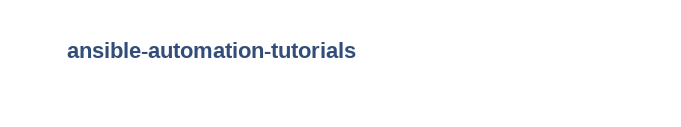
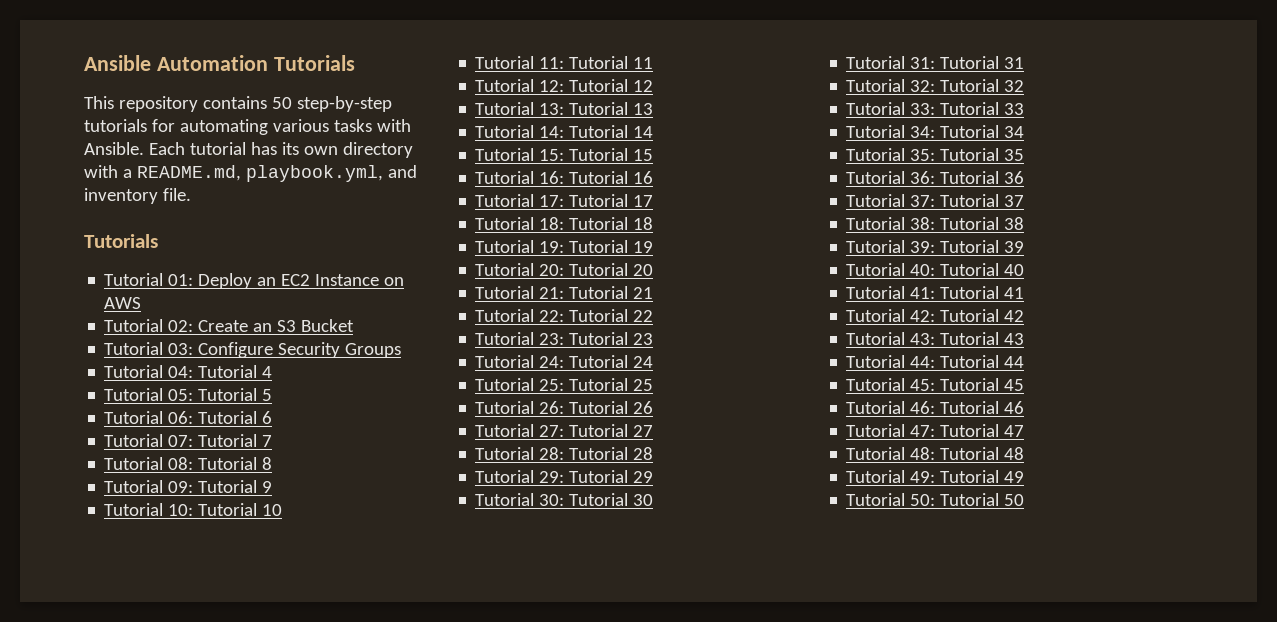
- ansible-automation-tutorials
+ Ansible Automation Tutorials
+ This repository contains 50 step-by-step tutorials for automating various tasks with Ansible. Each tutorial has its own directory with a README.md, playbook.yml, and inventory file.
+ Tutorials
+ Tutorial 01: Deploy an EC2 Instance on AWS
+ Tutorial 02: Create an S3 Bucket
+ Tutorial 03: Configure Security Groups
+ Tutorial 04: Tutorial 4
+ Tutorial 05: Tutorial 5
+ Tutorial 06: Tutorial 6
+ Tutorial 07: Tutorial 7
+ Tutorial 08: Tutorial 8
+ Tutorial 09: Tutorial 9
+ Tutorial 10: Tutorial 10
+ Tutorial 11: Tutorial 11
+ Tutorial 12: Tutorial 12
+ Tutorial 13: Tutorial 13
+ Tutorial 14: Tutorial 14
+ Tutorial 15: Tutorial 15
+ Tutorial 16: Tutorial 16
+ Tutorial 17: Tutorial 17
+ Tutorial 18: Tutorial 18
+ Tutorial 19: Tutorial 19
+ Tutorial 20: Tutorial 20
+ Tutorial 21: Tutorial 21
+ Tutorial 22: Tutorial 22
+ Tutorial 23: Tutorial 23
+ Tutorial 24: Tutorial 24
+ Tutorial 25: Tutorial 25
+ Tutorial 26: Tutorial 26
+ Tutorial 27: Tutorial 27
+ Tutorial 28: Tutorial 28
+ Tutorial 29: Tutorial 29
+ Tutorial 30: Tutorial 30
+ Tutorial 31: Tutorial 31
+ Tutorial 32: Tutorial 32
+ Tutorial 33: Tutorial 33
+ Tutorial 34: Tutorial 34
+ Tutorial 35: Tutorial 35
+ Tutorial 36: Tutorial 36
+ Tutorial 37: Tutorial 37
+ Tutorial 38: Tutorial 38
+ Tutorial 39: Tutorial 39
+ Tutorial 40: Tutorial 40
+ Tutorial 41: Tutorial 41
+ Tutorial 42: Tutorial 42
+ Tutorial 43: Tutorial 43
+ Tutorial 44: Tutorial 44
+ Tutorial 45: Tutorial 45
+ Tutorial 46: Tutorial 46
+ Tutorial 47: Tutorial 47
+ Tutorial 48: Tutorial 48
+ Tutorial 49: Tutorial 49
+ Tutorial 50: Tutorial 50

